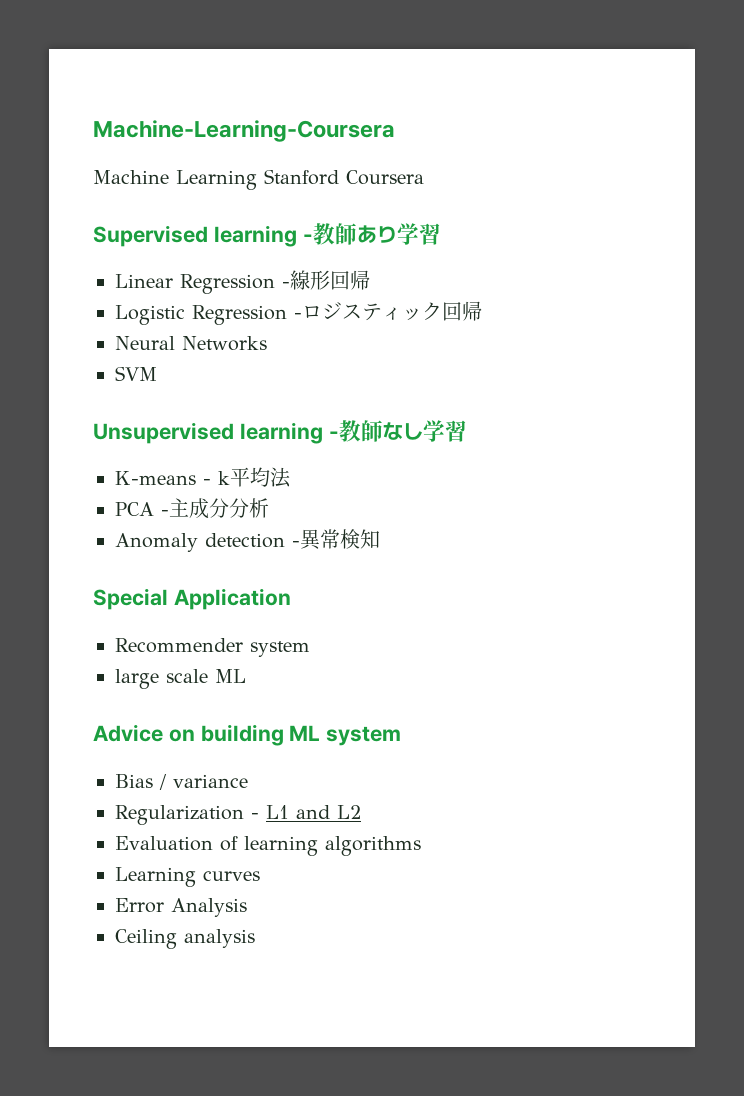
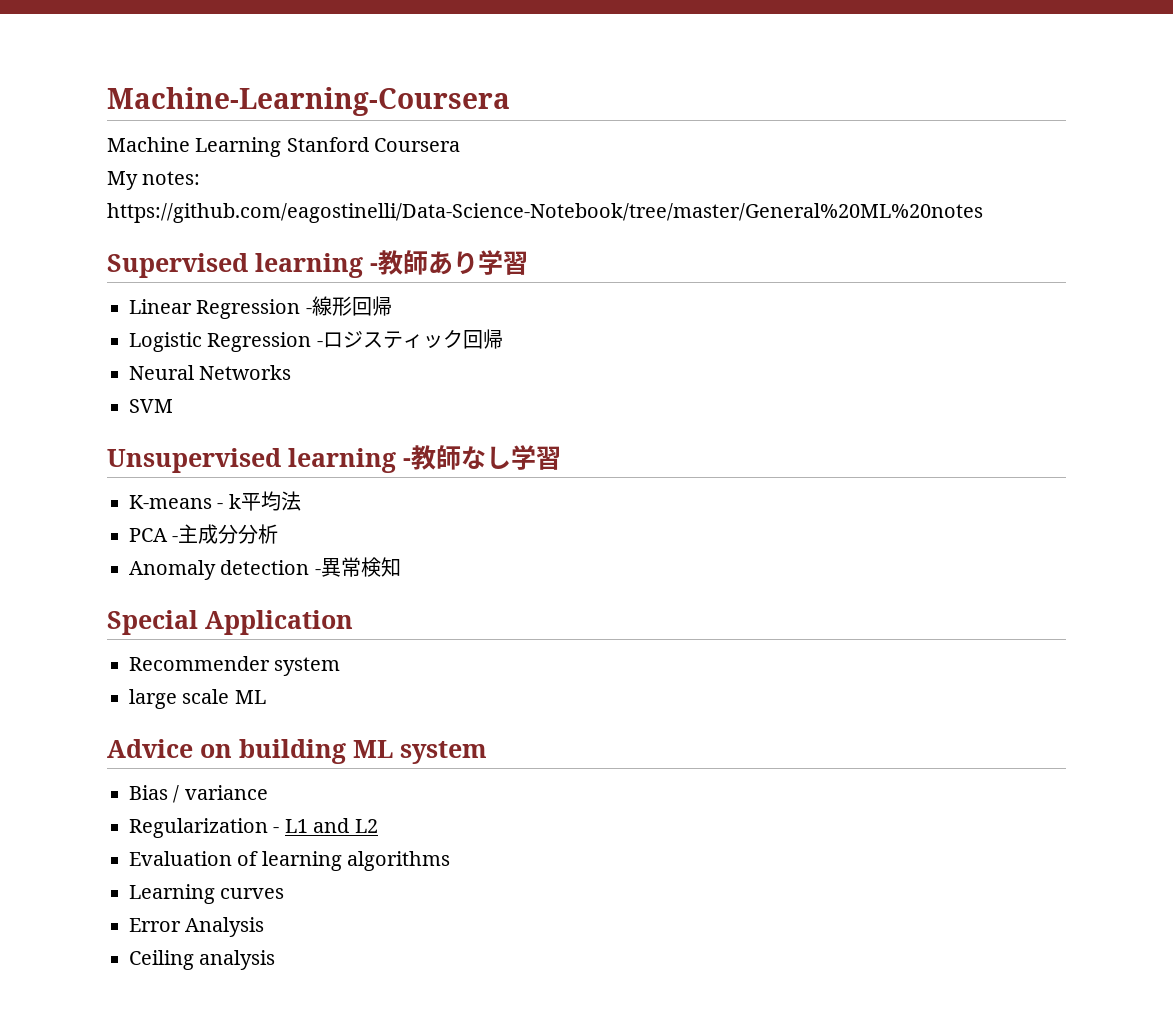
+ My notes: https://github.com/eagostinelli/Data-Science-Notebook/tree/master/General%20ML%20notes

